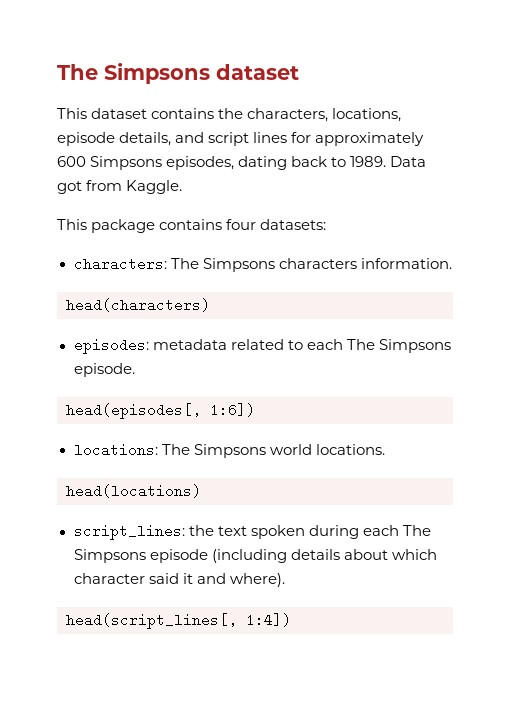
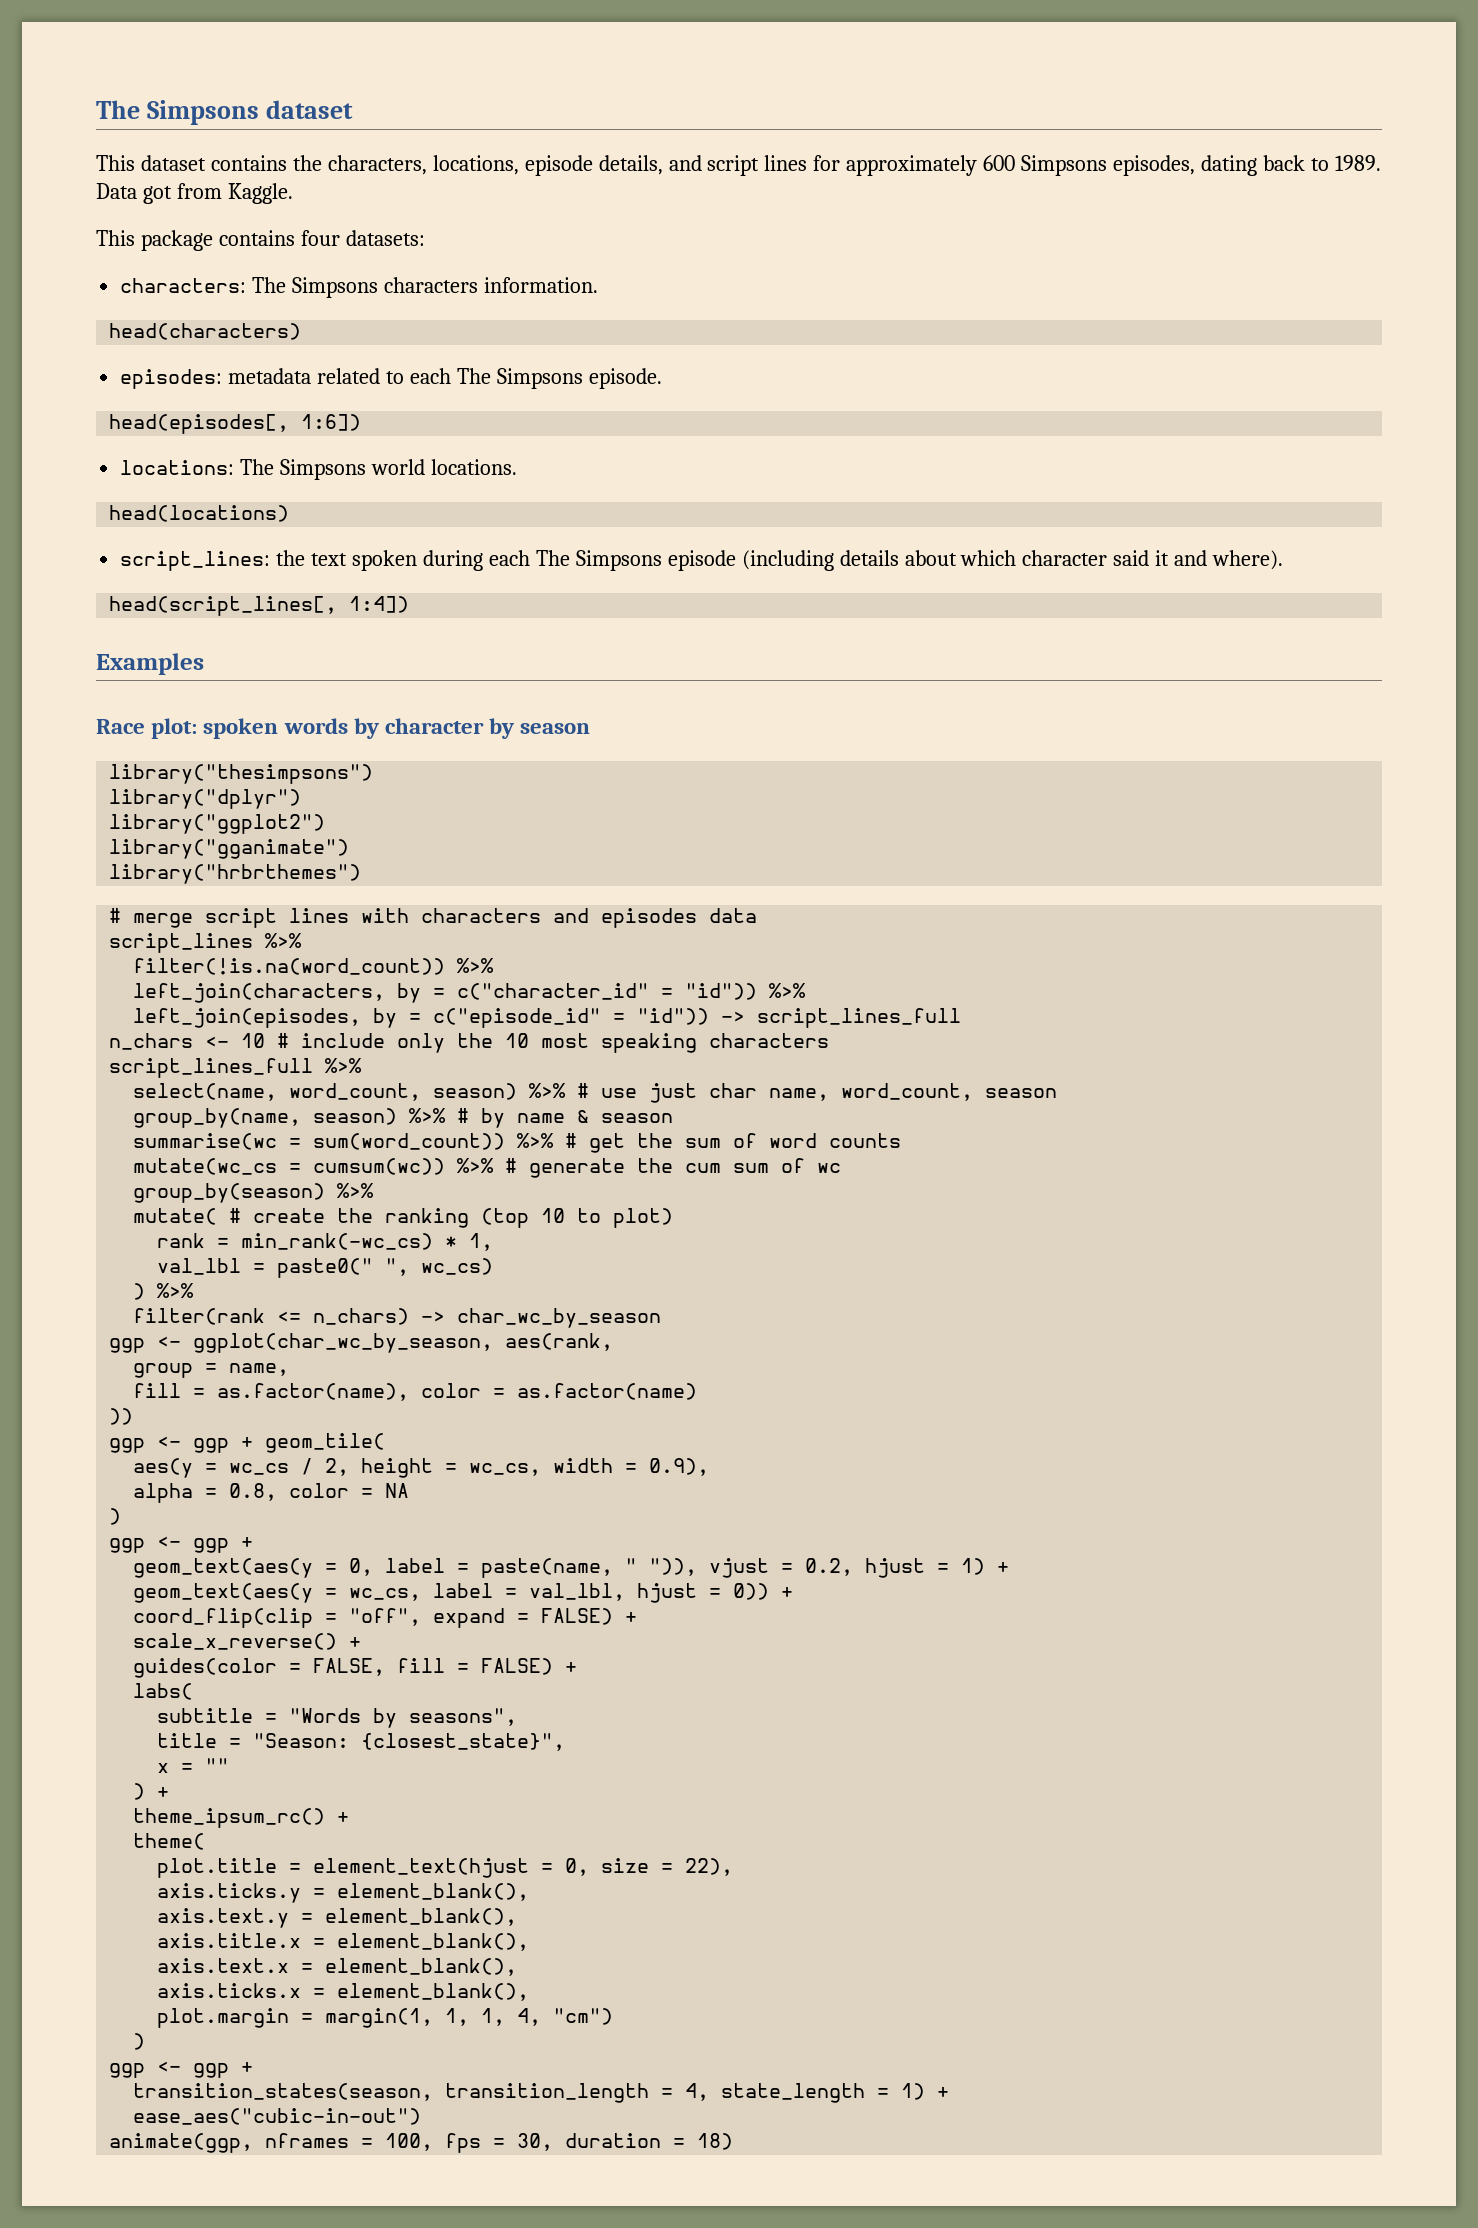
+ Examples
+ Race plot: spoken words by character by season
+ library("thesimpsons")
+ library("dplyr")
+ library("ggplot2")
+ library("gganimate")
+ library("hrbrthemes")
+ # merge script lines with characters and episodes data
+ script_lines %>%
+ filter(!is.na(word_count)) %>%
+ left_join(characters, by = c("character_id" = "id")) %>%
+ left_join(episodes, by = c("episode_id" = "id")) -> script_lines_full
+ n_chars <- 10 # include only the 10 most speaking characters
+ script_lines_full %>%
+ select(name, word_count, season) %>% # use just char name, word_count, season
+ group_by(name, season) %>% # by name & season
+ summarise(wc = sum(word_count)) %>% # get the sum of word counts
+ mutate(wc_cs = cumsum(wc)) %>% # generate the cum sum of wc
+ group_by(season) %>%
+ mutate( # create the ranking (top 10 to plot)
+ rank = min_rank(-wc_cs) * 1,
+ val_lbl = paste0(" ", wc_cs)
+ ) %>%
+ filter(rank <= n_chars) -> char_wc_by_season
+ ggp <- ggplot(char_wc_by_season, aes(rank,
+ group = name,
+ fill = as.factor(name), color = as.factor(name)
+ ))
+ ggp <- ggp + geom_tile(
+ aes(y = wc_cs / 2, height = wc_cs, width = 0.9),
+ alpha = 0.8, color = NA
+ )
+ ggp <- ggp +
+ geom_text(aes(y = 0, label = paste(name, " ")), vjust = 0.2, hjust = 1) +
+ geom_text(aes(y = wc_cs, label = val_lbl, hjust = 0)) +
+ coord_flip(clip = "off", expand = FALSE) +
+ scale_x_reverse() +
+ guides(color = FALSE, fill = FALSE) +
+ labs(
+ subtitle = "Words by seasons",
+ title = "Season: {closest_state}",
+ x = ""
+ ) +
+ theme_ipsum_rc() +
+ theme(
+ plot.title = element_text(hjust = 0, size = 22),
+ axis.ticks.y = element_blank(),
+ axis.text.y = element_blank(),
+ axis.title.x = element_blank(),
+ axis.text.x = element_blank(),
+ axis.ticks.x = element_blank(),
+ plot.margin = margin(1, 1, 1, 4, "cm")
+ )
+ ggp <- ggp +
+ transition_states(season, transition_length = 4, state_length = 1) +
+ ease_aes("cubic-in-out")
+ animate(ggp, nframes = 100, fps = 30, duration = 18)

